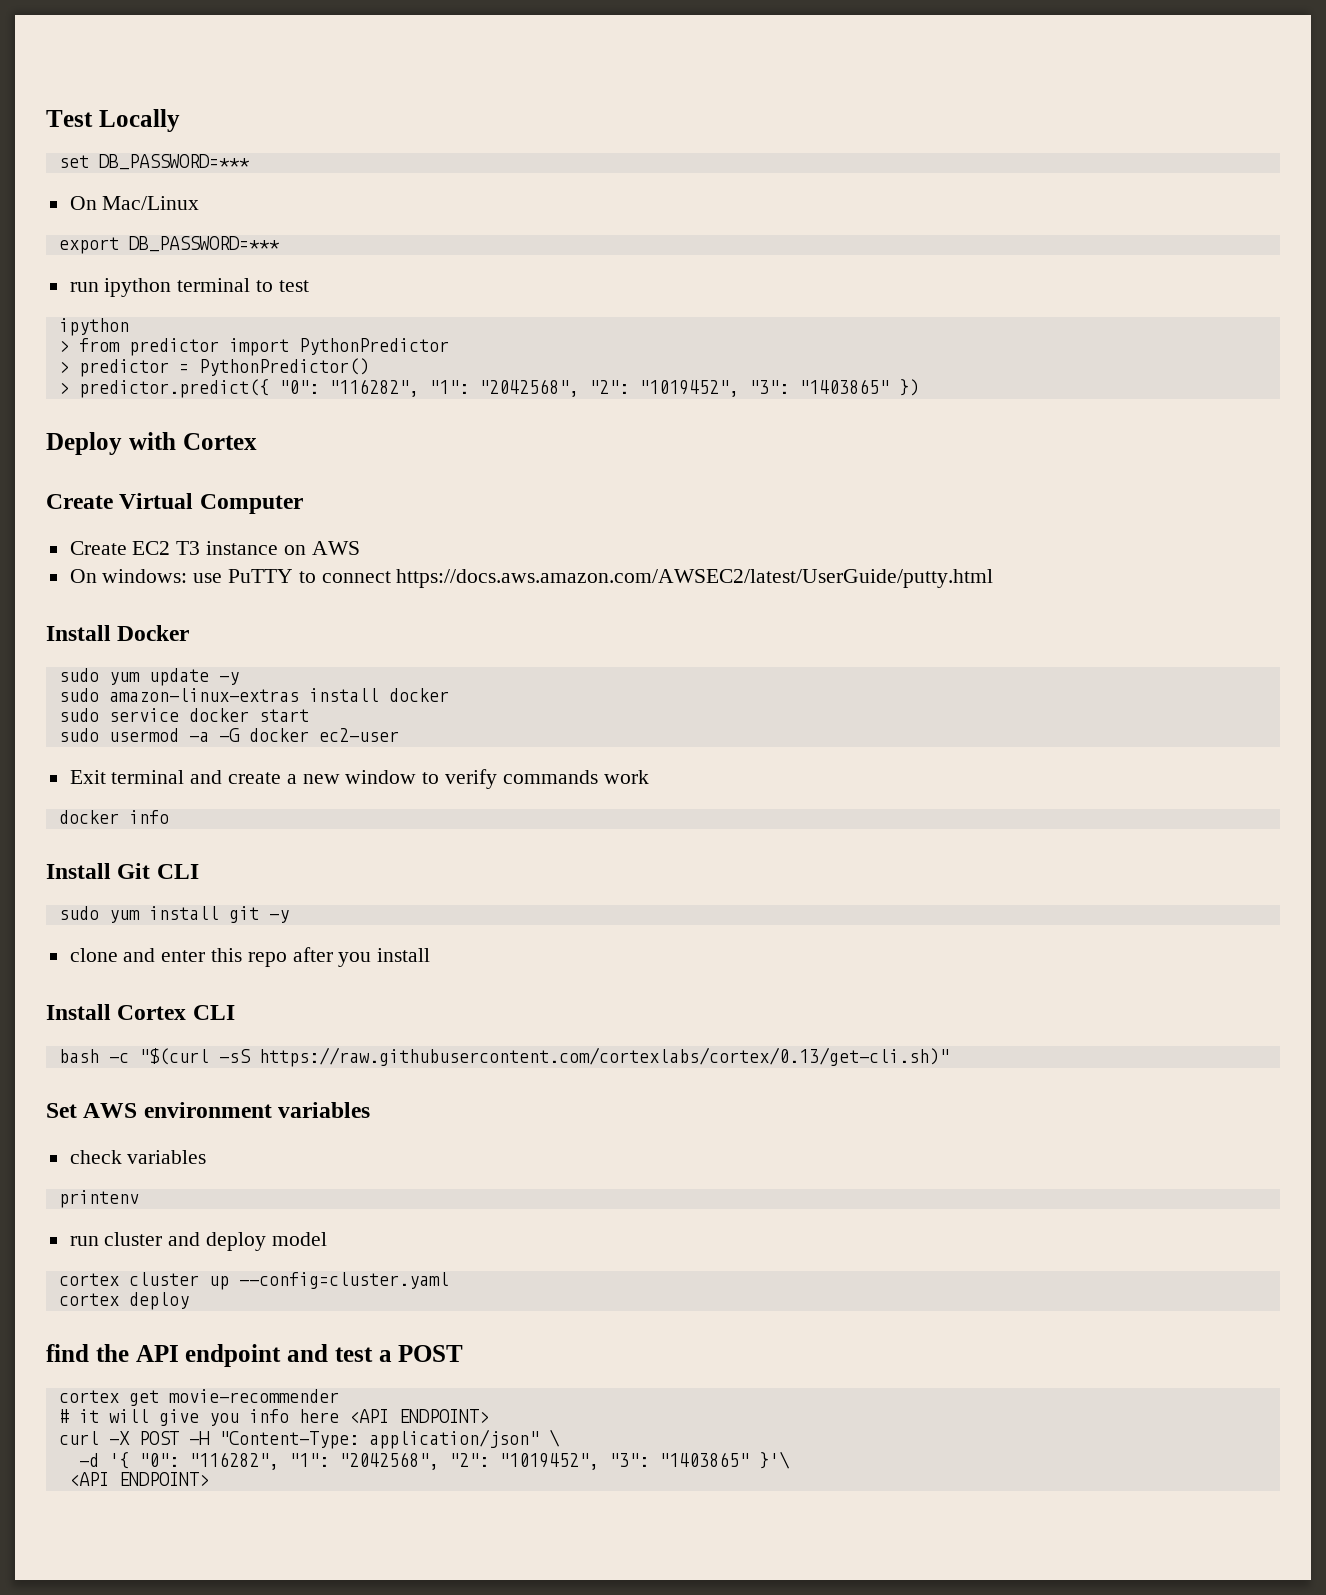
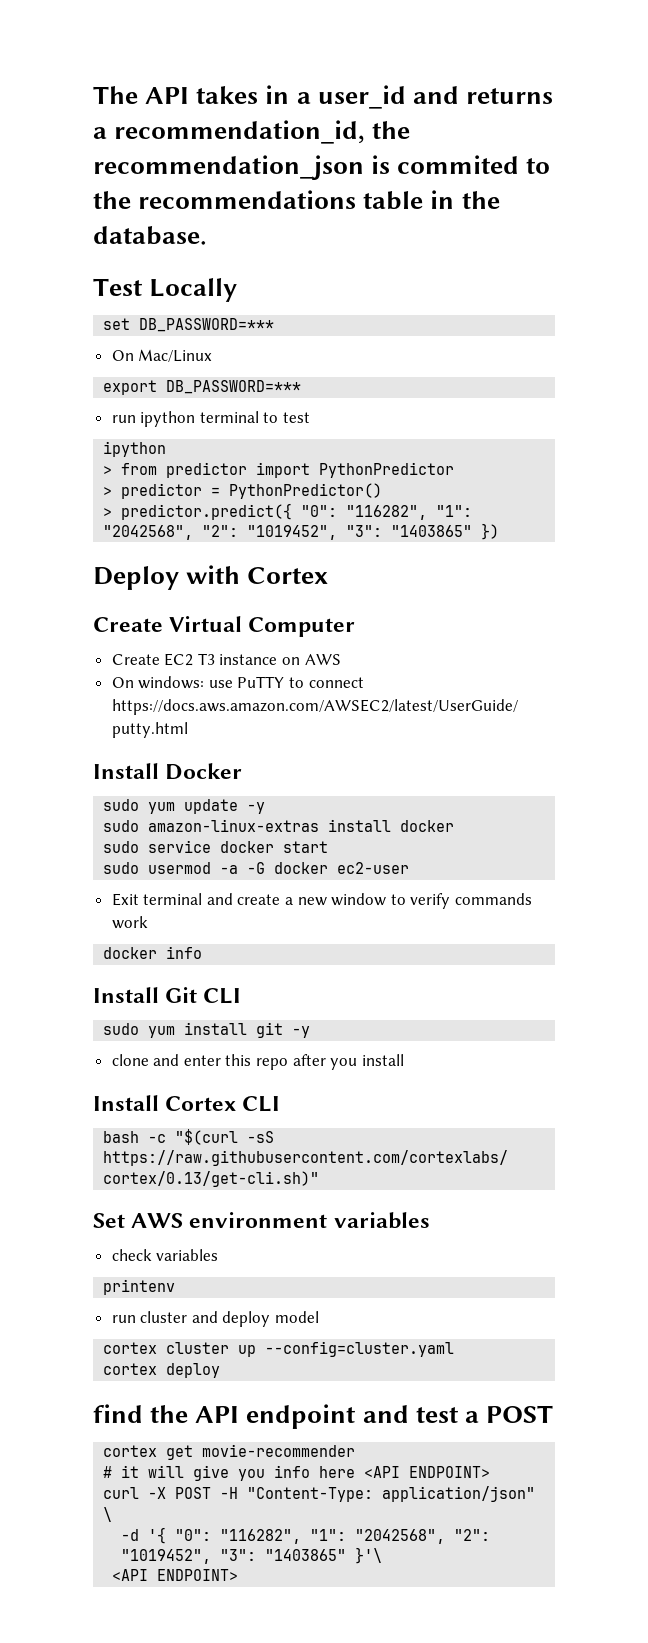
+ The API takes in a user_id and returns a recommendation_id, the recommendation_json is commited to the recommendations table in the database.

